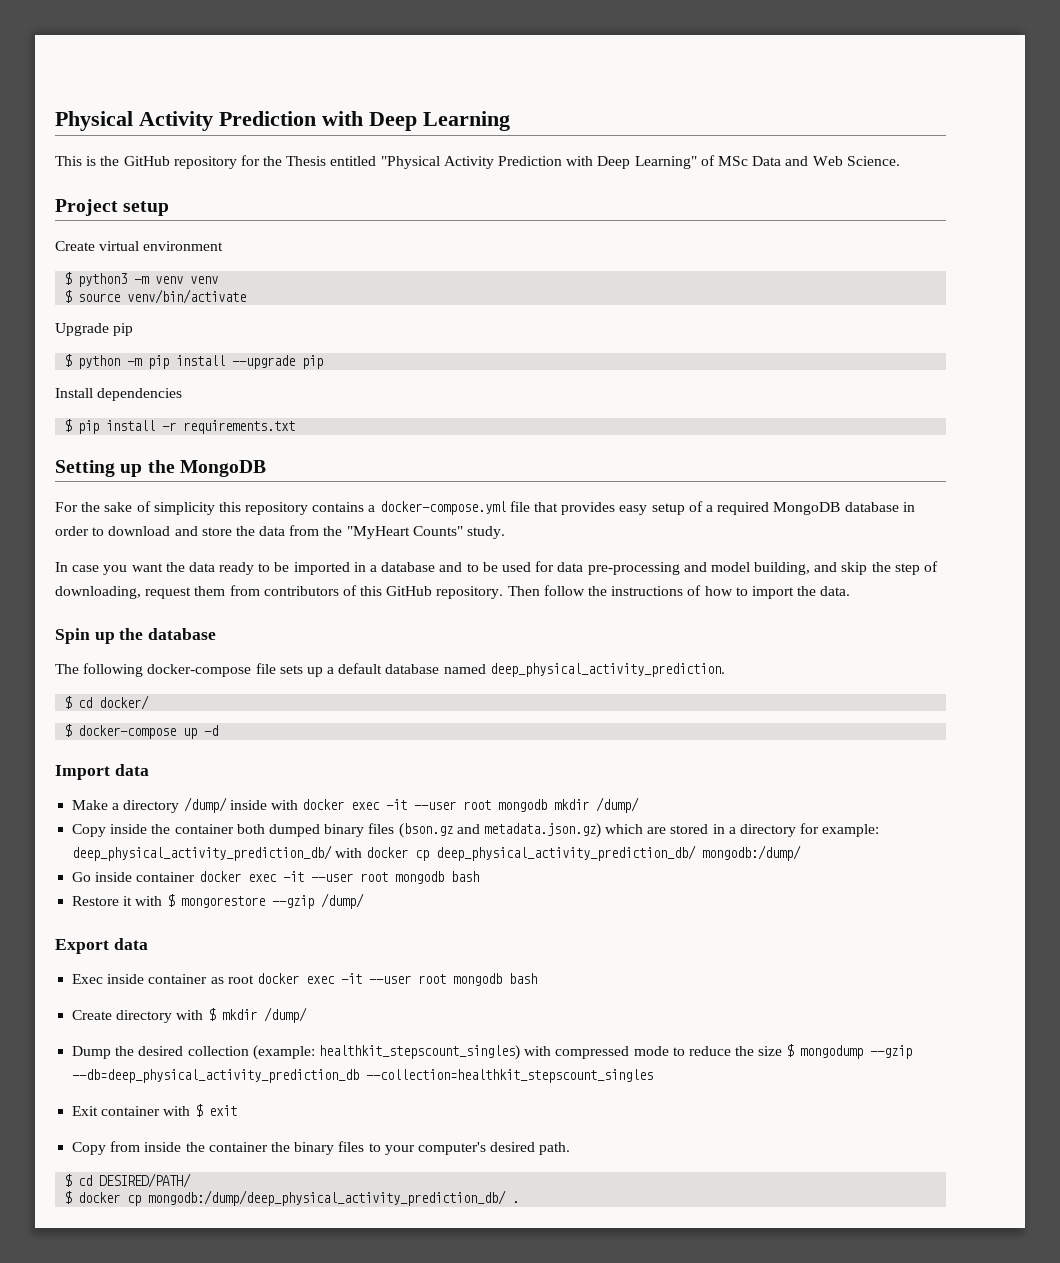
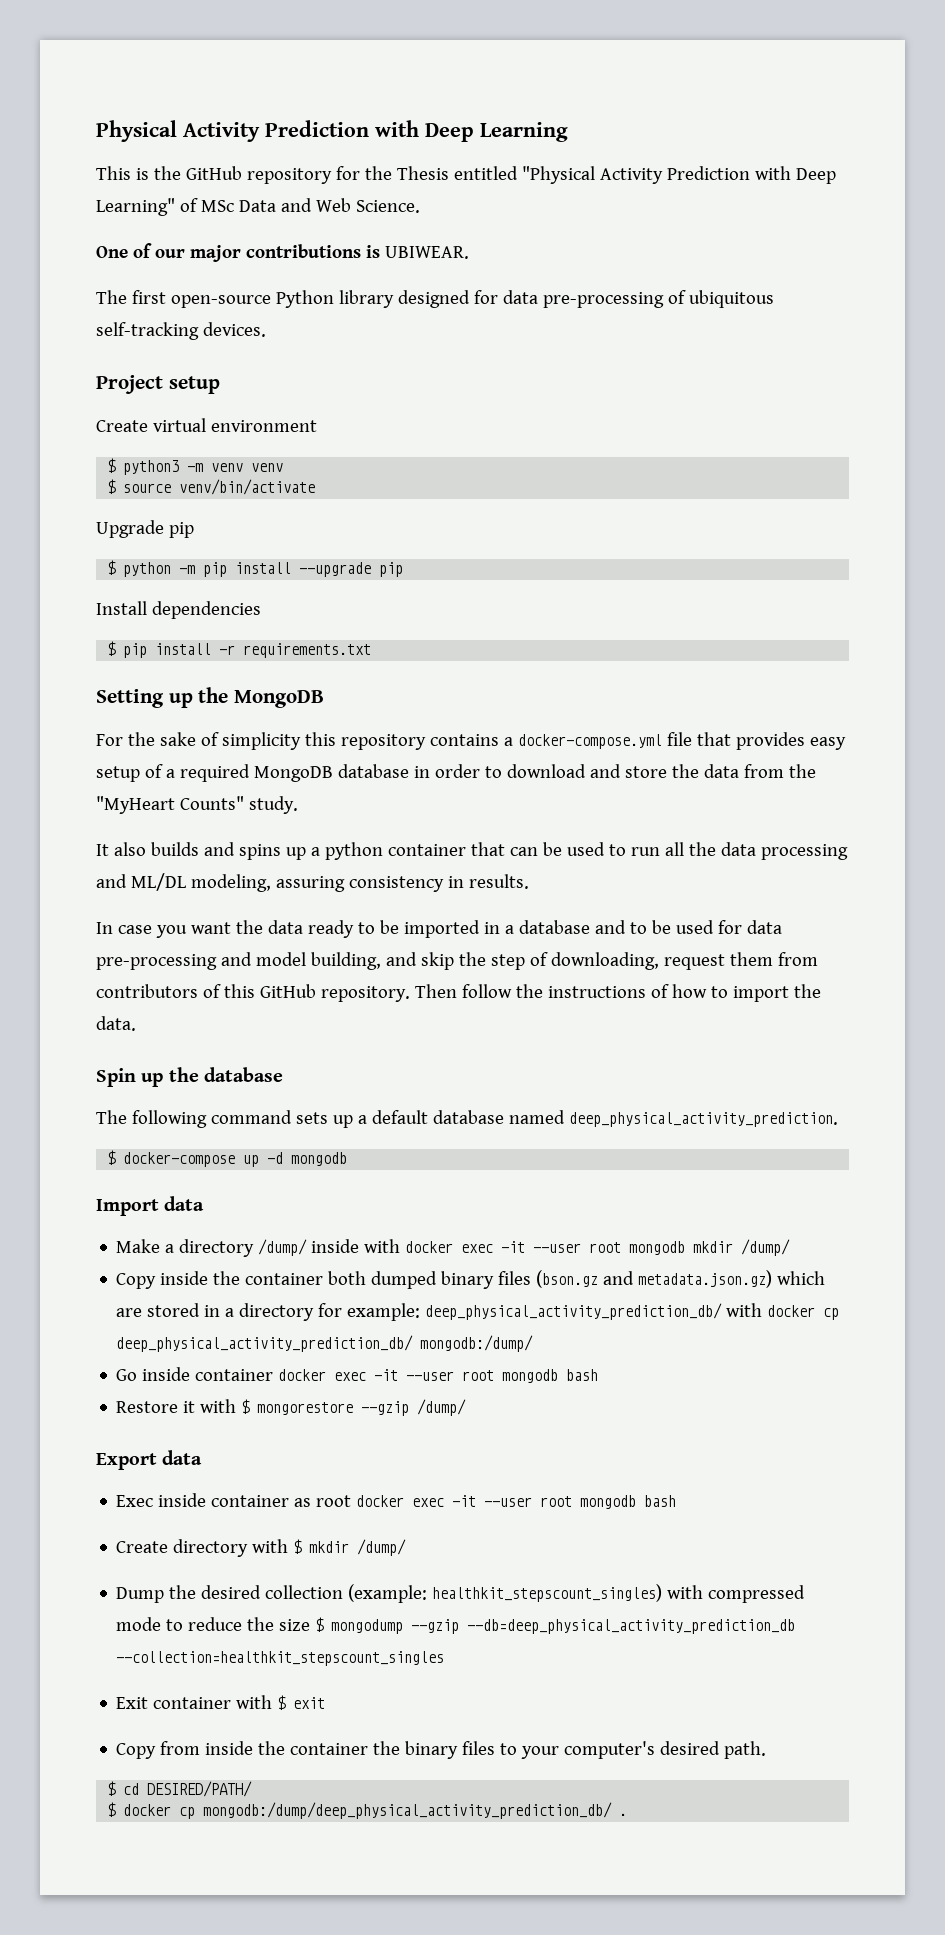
+ One of our major contributions is UBIWEAR.
+ The first open-source Python library designed for data pre-processing of ubiquitous self-tracking devices.
+ It also builds and spins up a python container that can be used to run all the data processing and ML/DL modeling, assuring consistency in results.
- The following docker-compose file sets up a default database named deep_physical_activity_prediction.
+ The following command sets up a default database named deep_physical_activity_prediction.
- $ cd docker/
- $ docker-compose up -d
+ $ docker-compose up -d mongodb

